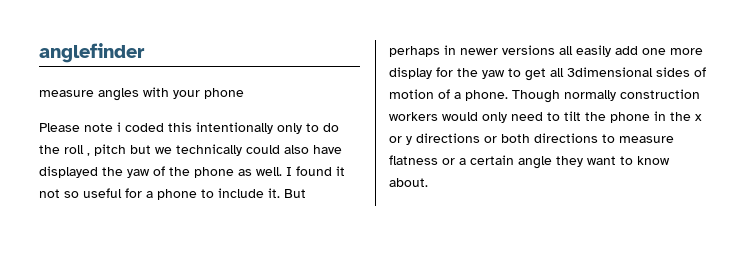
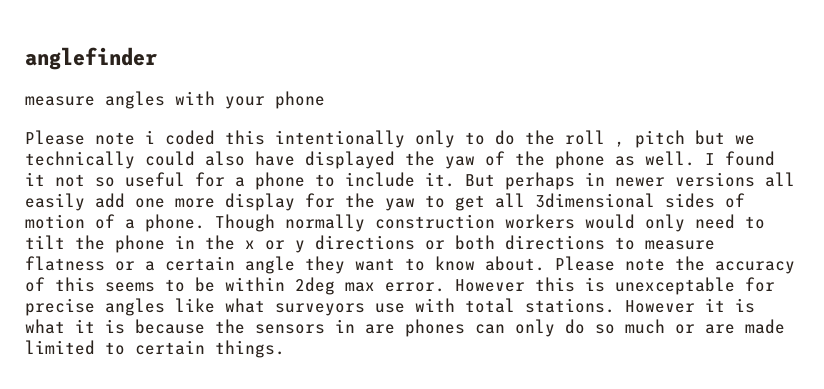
+ Please note the accuracy of this seems to be within 2deg max error. However this is unexceptable for precise angles like what surveyors use with total stations. However it is what it is because the sensors in are phones can only do so much or are made limited to certain things.

